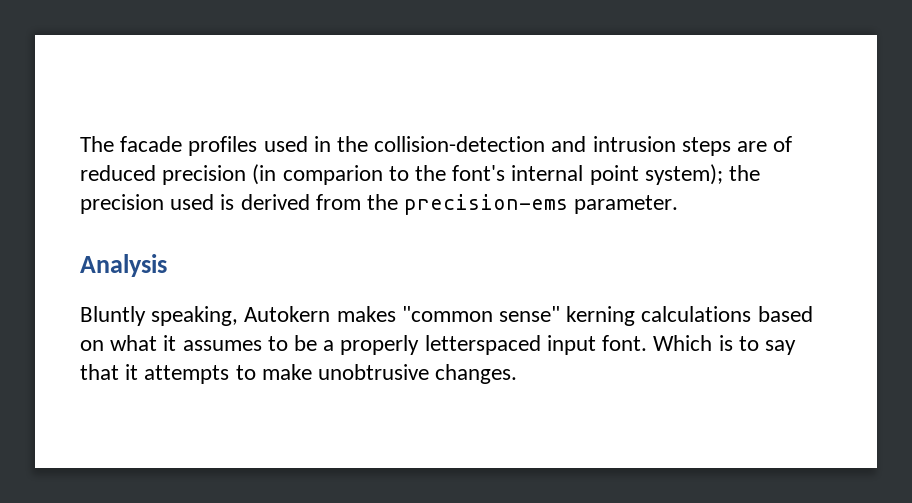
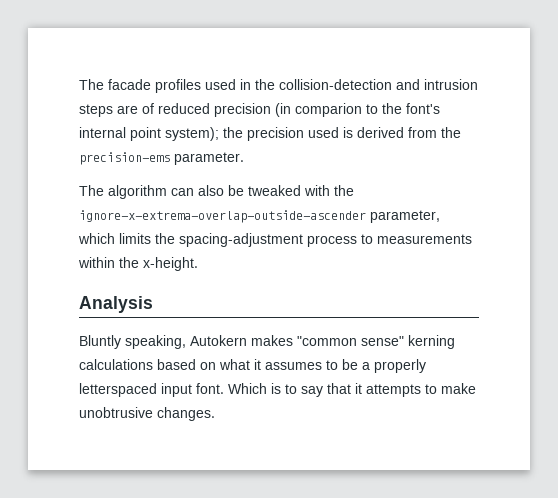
+ The algorithm can also be tweaked with the ignore-x-extrema-overlap-outside-ascender parameter, which limits the spacing-adjustment process to measurements within the x-height.

